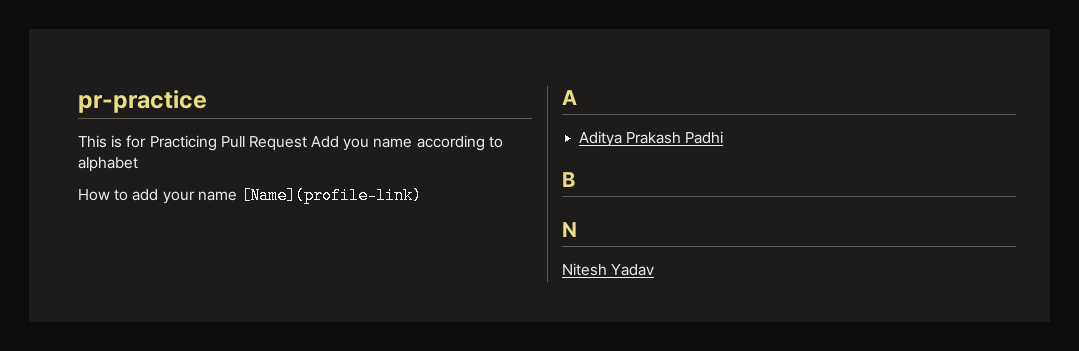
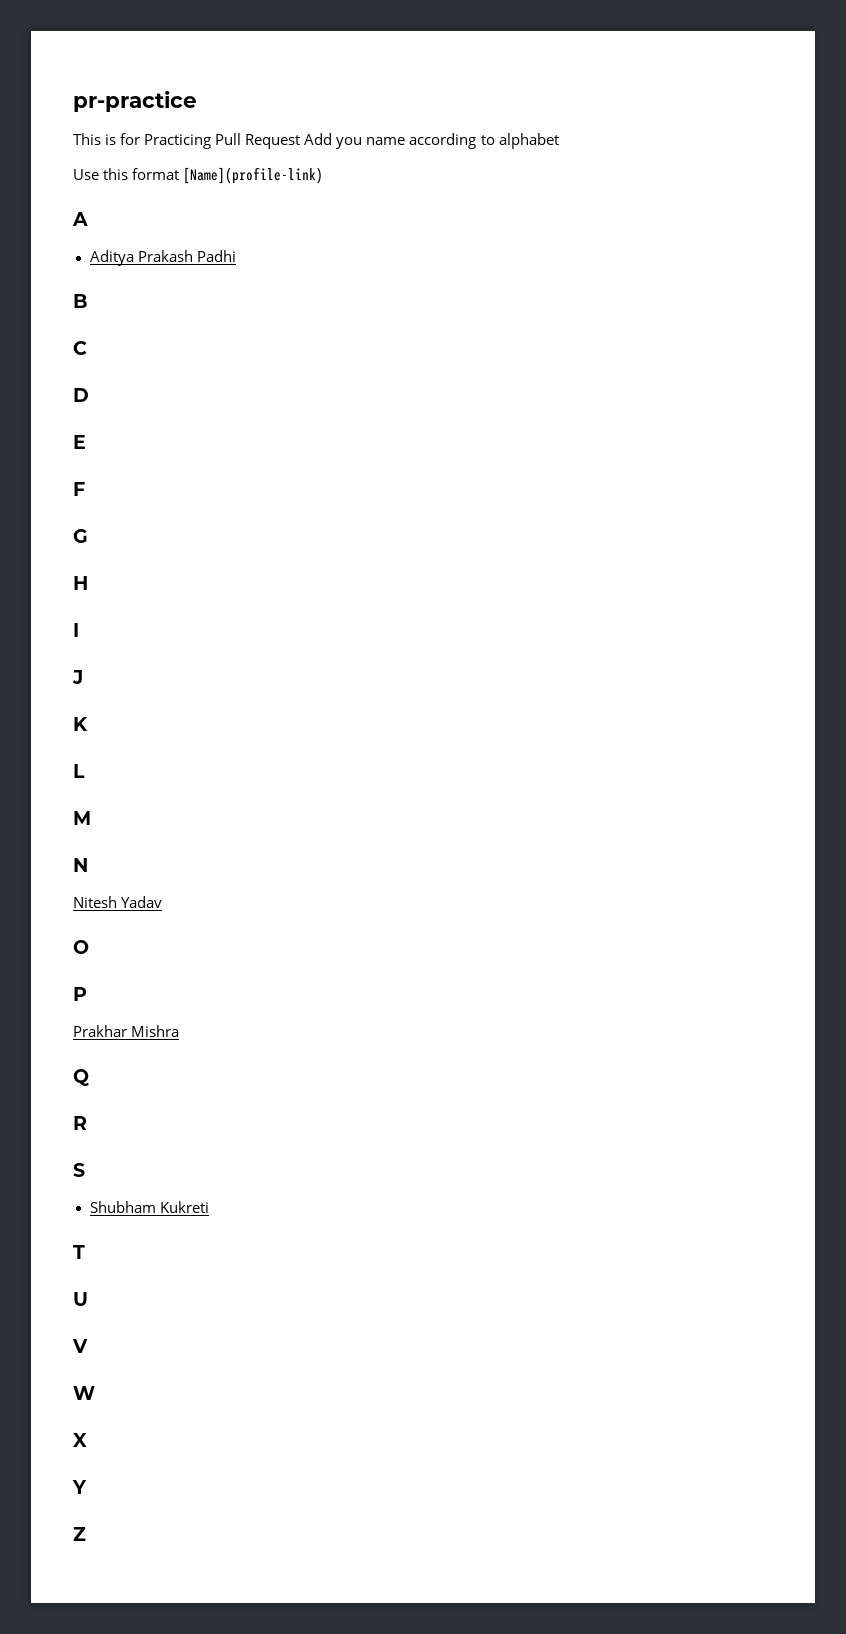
- How to add your name [Name](profile-link)
+ Use this format [Name](profile-link)
+ C
+ D
+ E
+ F
+ G
+ H
+ I
+ J
+ K
+ L
+ M
  N
  Nitesh Yadav
+ O
+ P
+ Prakhar Mishra
+ Q
+ R
+ S
+ Shubham Kukreti
+ T
+ U
+ V
+ W
+ X
+ Y
+ Z

